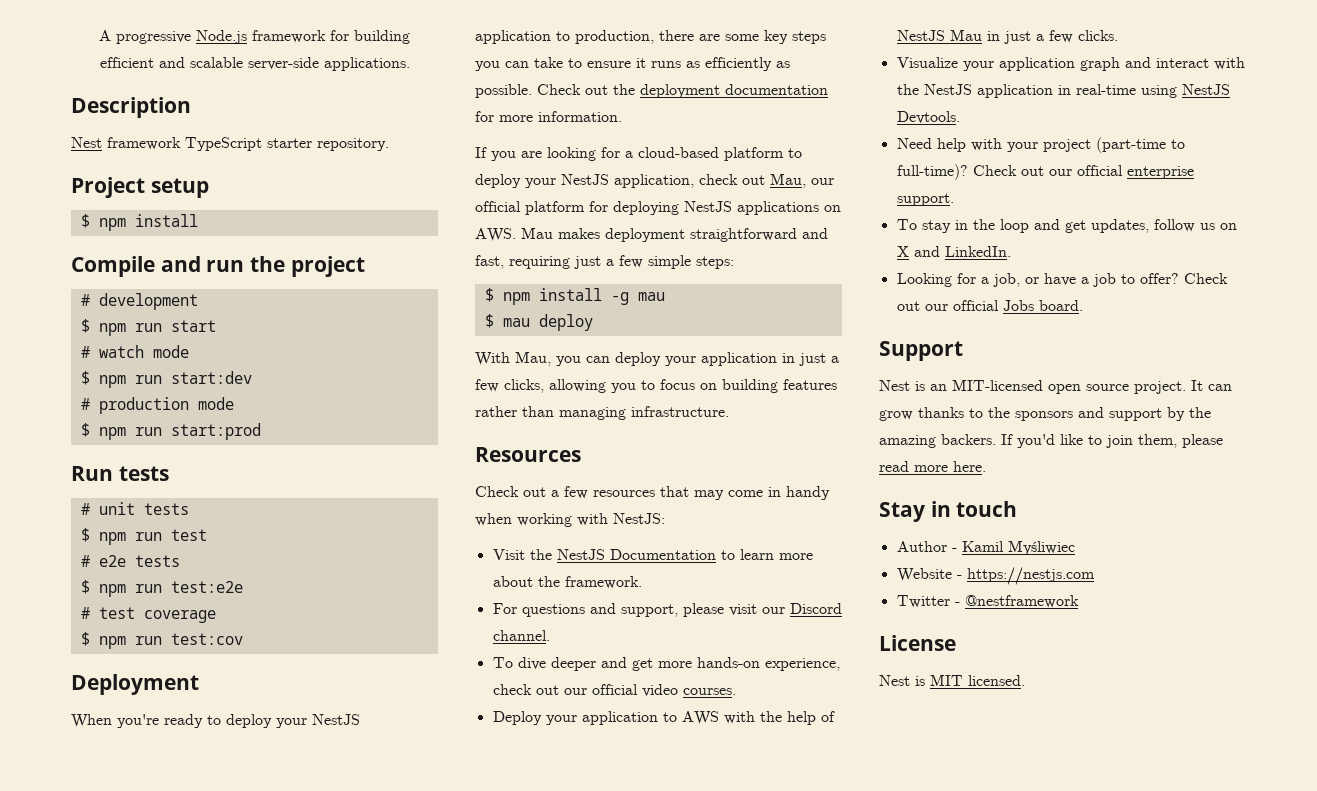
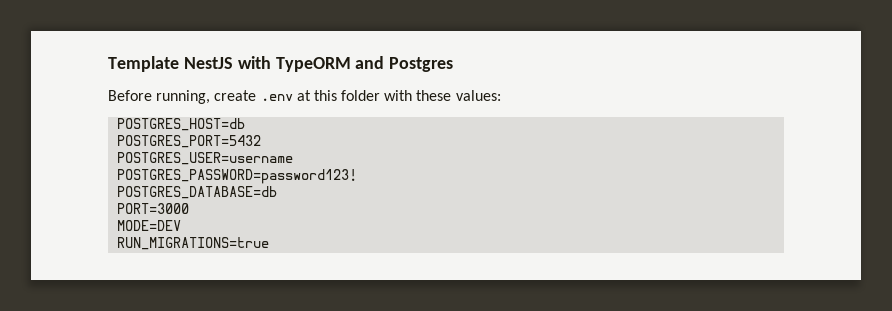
- A progressive Node.js framework for building efficient and scalable server-side applications.
- Description
- Nest framework TypeScript starter repository.
- Project setup
- $ npm install
- Compile and run the project
- # development
- $ npm run start
- # watch mode
- $ npm run start:dev
- # production mode
- $ npm run start:prod
- Run tests
- # unit tests
- $ npm run test
- # e2e tests
- $ npm run test:e2e
- # test coverage
- $ npm run test:cov
- Deployment
- When you're ready to deploy your NestJS application to production, there are some key steps you can take to ensure it runs as efficiently as possible. Check out the deployment documentation for more information.
- If you are looking for a cloud-based platform to deploy your NestJS application, check out Mau, our official platform for deploying NestJS applications on AWS. Mau makes deployment straightforward and fast, requiring just a few simple steps:
- $ npm install -g mau
- $ mau deploy
- With Mau, you can deploy your application in just a few clicks, allowing you to focus on building features rather than managing infrastructure.
- Resources
- Check out a few resources that may come in handy when working with NestJS:
- Visit the NestJS Documentation to learn more about the framework.
- For questions and support, please visit our Discord channel.
- To dive deeper and get more hands-on experience, check out our official video courses.
- Deploy your application to AWS with the help of NestJS Mau in just a few clicks.
- Visualize your application graph and interact with the NestJS application in real-time using NestJS Devtools.
- Need help with your project (part-time to full-time)? Check out our official enterprise support.
- To stay in the loop and get updates, follow us on X and LinkedIn.
- Looking for a job, or have a job to offer? Check out our official Jobs board.
- Support
- Nest is an MIT-licensed open source project. It can grow thanks to the sponsors and support by the amazing backers. If you'd like to join them, please read more here.
- Stay in touch
- Author - Kamil Myśliwiec
- Website - https://nestjs.com
- Twitter - @nestframework
- License
- Nest is MIT licensed.
+ Template NestJS with TypeORM and Postgres
+ Before running, create .env at this folder with these values:
+ POSTGRES_HOST=db
+ POSTGRES_PORT=5432
+ POSTGRES_USER=username
+ POSTGRES_PASSWORD=password123!
+ POSTGRES_DATABASE=db
+ PORT=3000
+ MODE=DEV
+ RUN_MIGRATIONS=true

